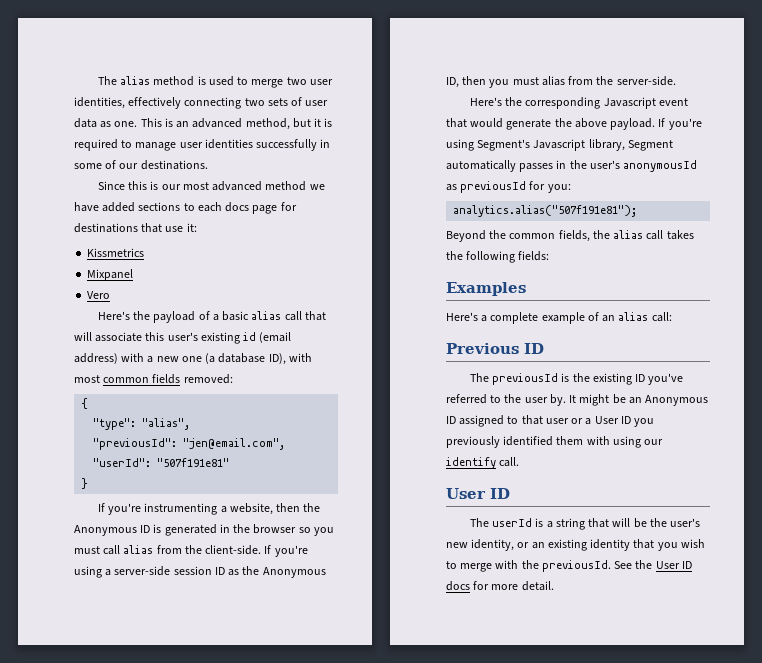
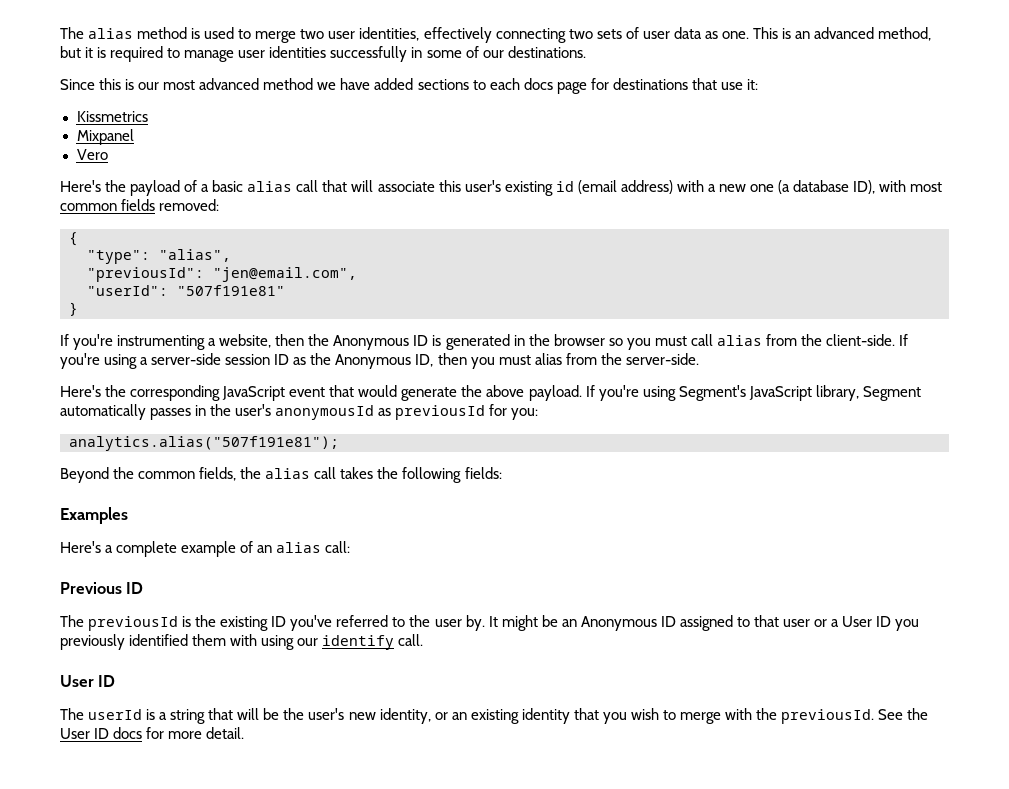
- Here's the corresponding Javascript event that would generate the above payload.
+ Here's the corresponding JavaScript event that would generate the above payload.
- If you're using Segment's Javascript library, Segment automatically passes in the user's anonymousId as previousId for you:
+ If you're using Segment's JavaScript library, Segment automatically passes in the user's anonymousId as previousId for you:

